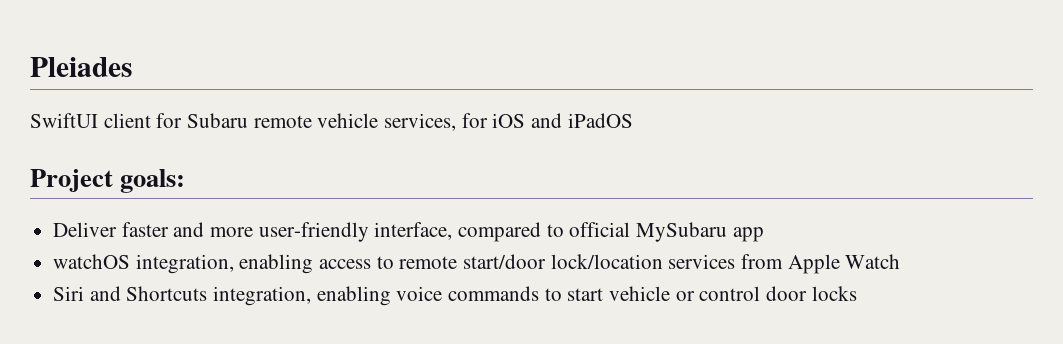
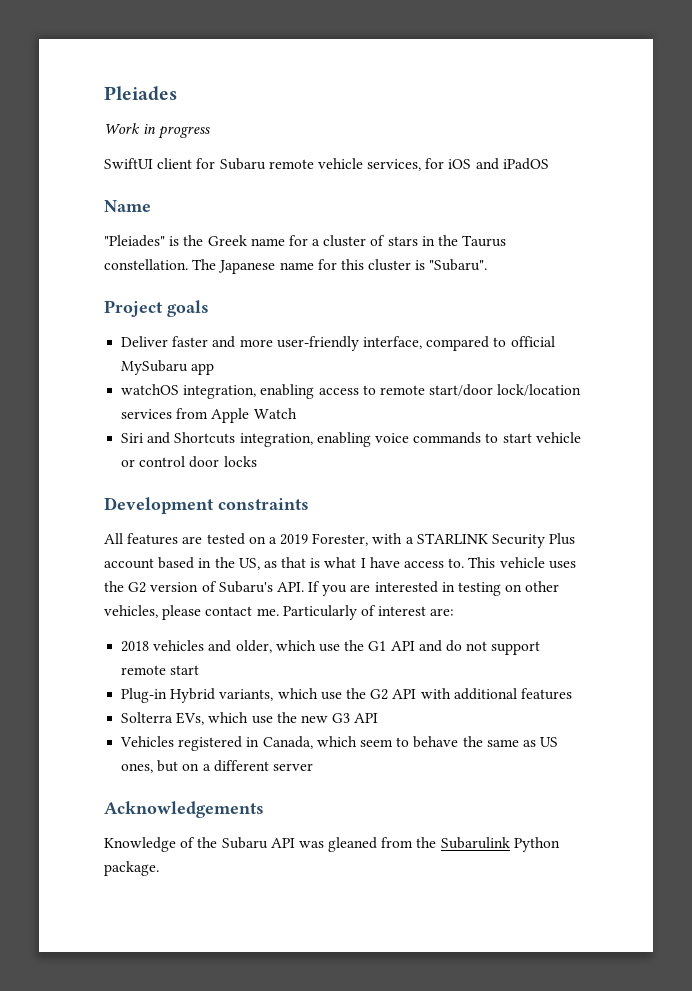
+ Work in progress
+ Name
+ "Pleiades" is the Greek name for a cluster of stars in the Taurus constellation. The Japanese name for this cluster is "Subaru".
- Project goals:
+ Project goals
+ Development constraints
+ All features are tested on a 2019 Forester, with a STARLINK Security Plus account based in the US, as that is what I have access to. This vehicle uses the G2 version of Subaru's API. If you are interested in testing on other vehicles, please contact me. Particularly of interest are:
+ 2018 vehicles and older, which use the G1 API and do not support remote start
+ Plug-in Hybrid variants, which use the G2 API with additional features
+ Solterra EVs, which use the new G3 API
+ Vehicles registered in Canada, which seem to behave the same as US ones, but on a different server
+ Acknowledgements
+ Knowledge of the Subaru API was gleaned from the Subarulink Python package.

